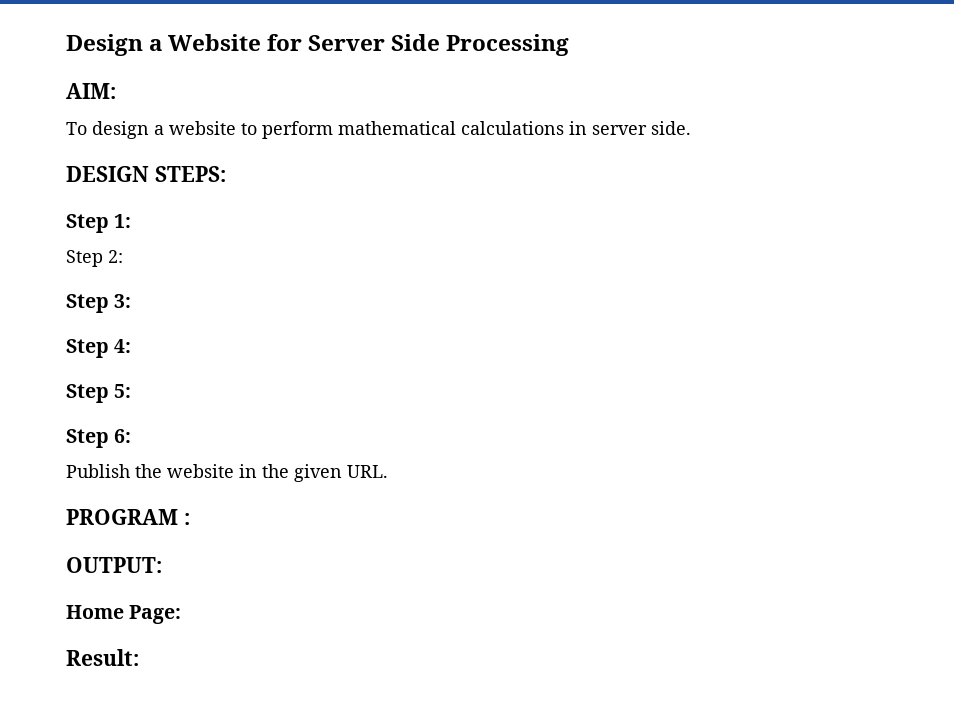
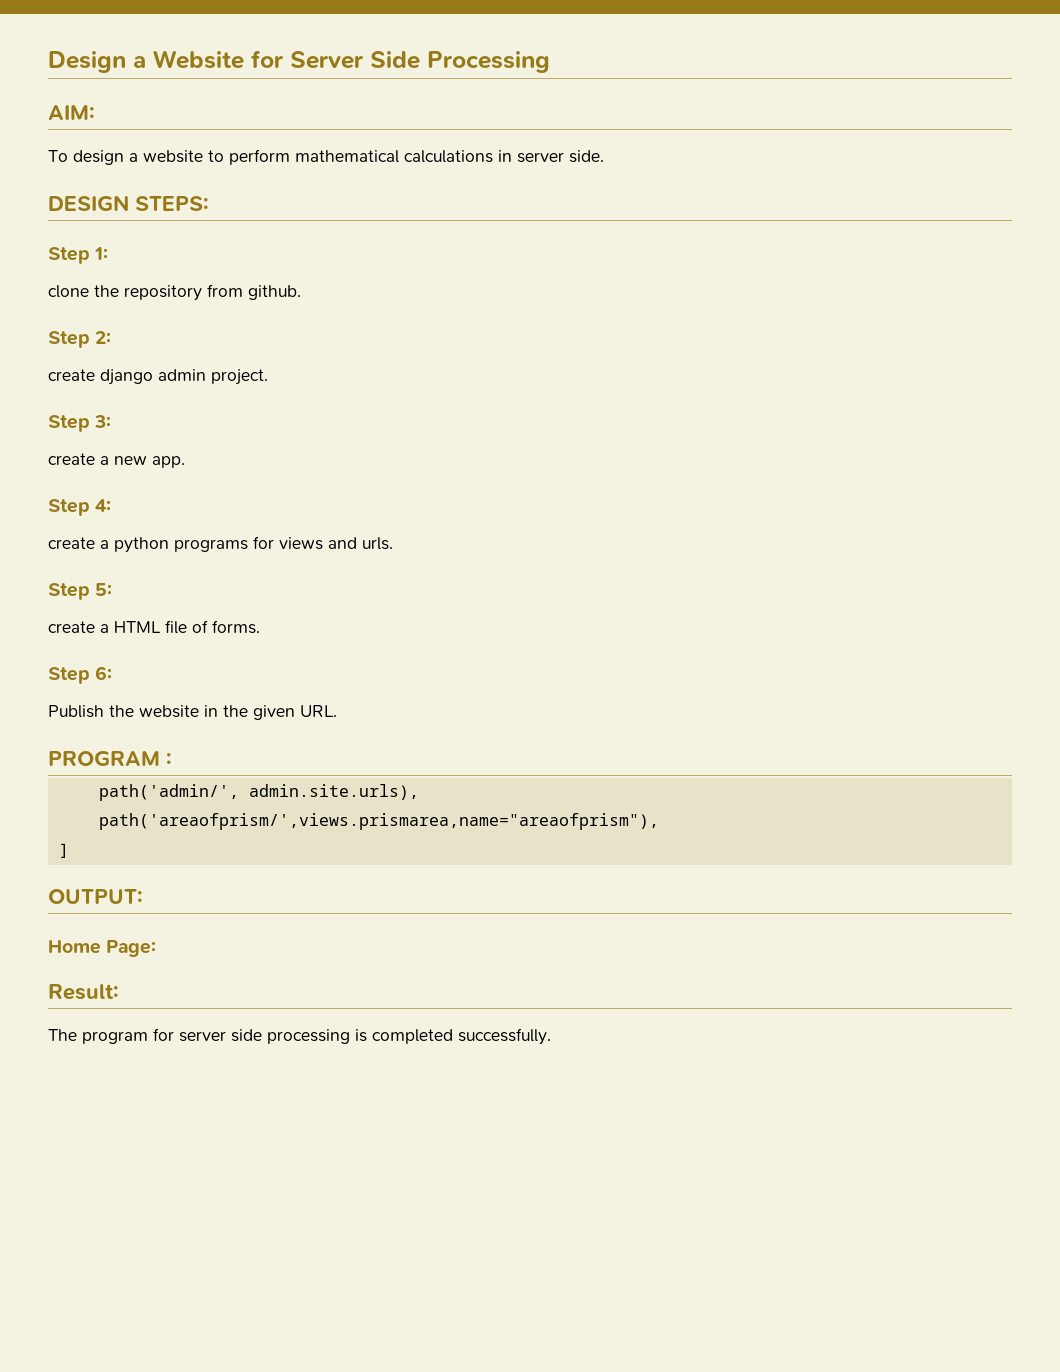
+ clone the repository from github.
  Step 2:
+ create django admin project.
  Step 3:
+ create a new app.
  Step 4:
+ create a python programs for views and urls.
  Step 5:
+ create a HTML file of forms.
+ path('admin/', admin.site.urls),
+ path('areaofprism/',views.prismarea,name="areaofprism"),
+ ]
+ The program for server side processing is completed successfully.

